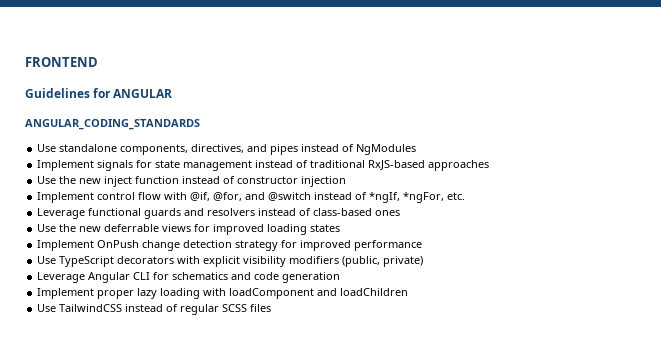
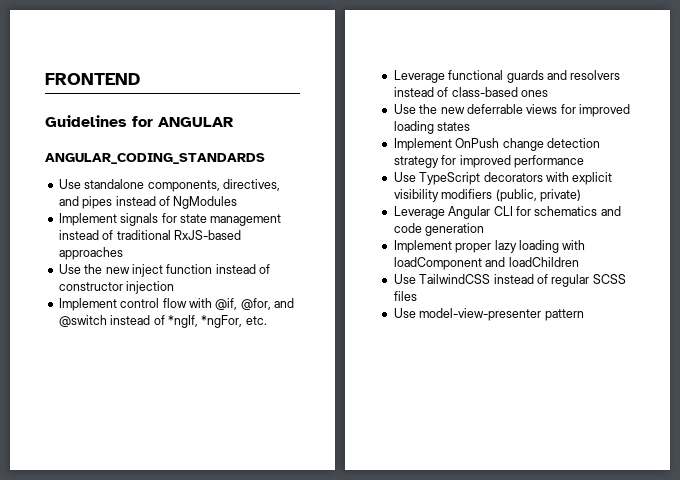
+ Use model-view-presenter pattern

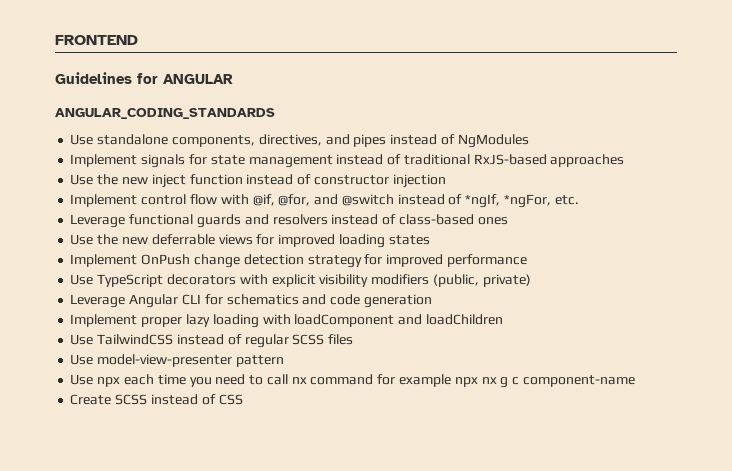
+ Use npx each time you need to call nx command for example npx nx g c component-name
+ Create SCSS instead of CSS

